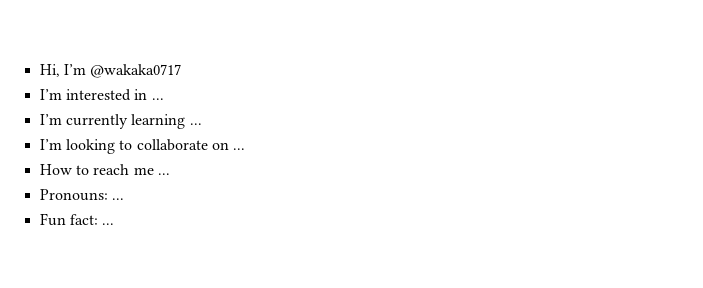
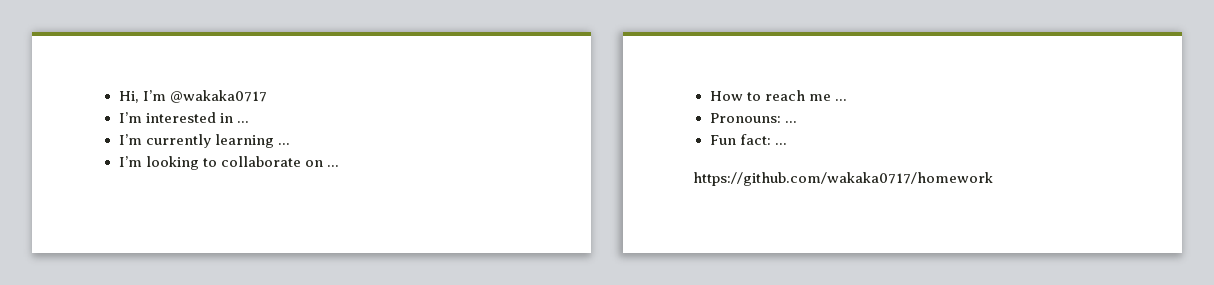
+ https://github.com/wakaka0717/homework

